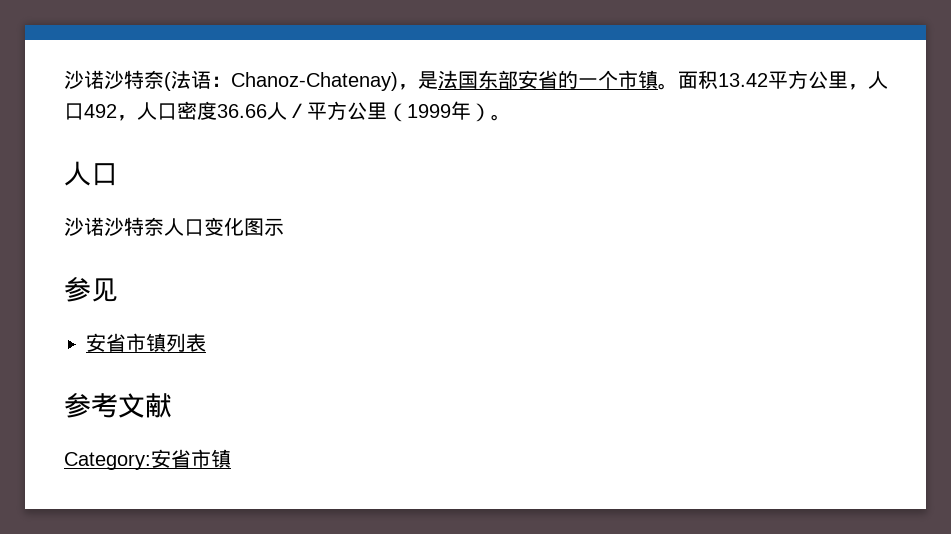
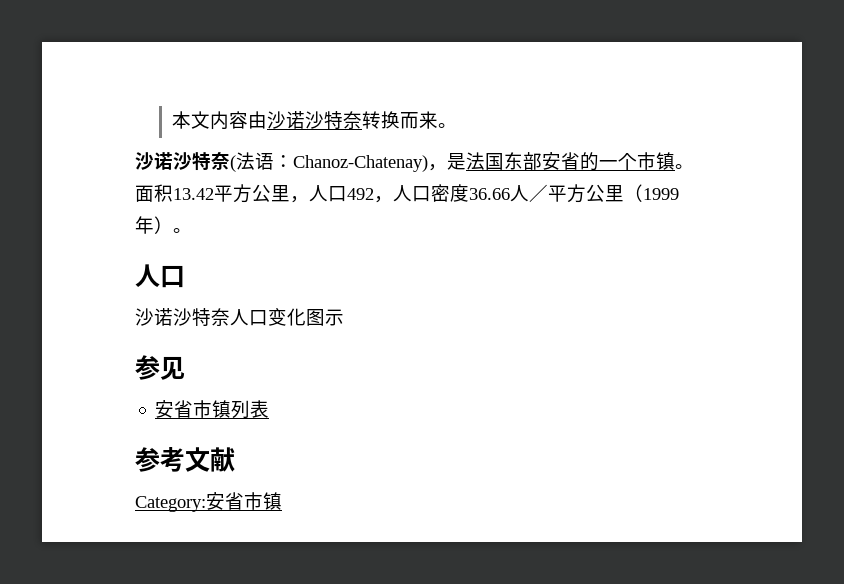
+ 本文内容由沙诺沙特奈转换而来。

